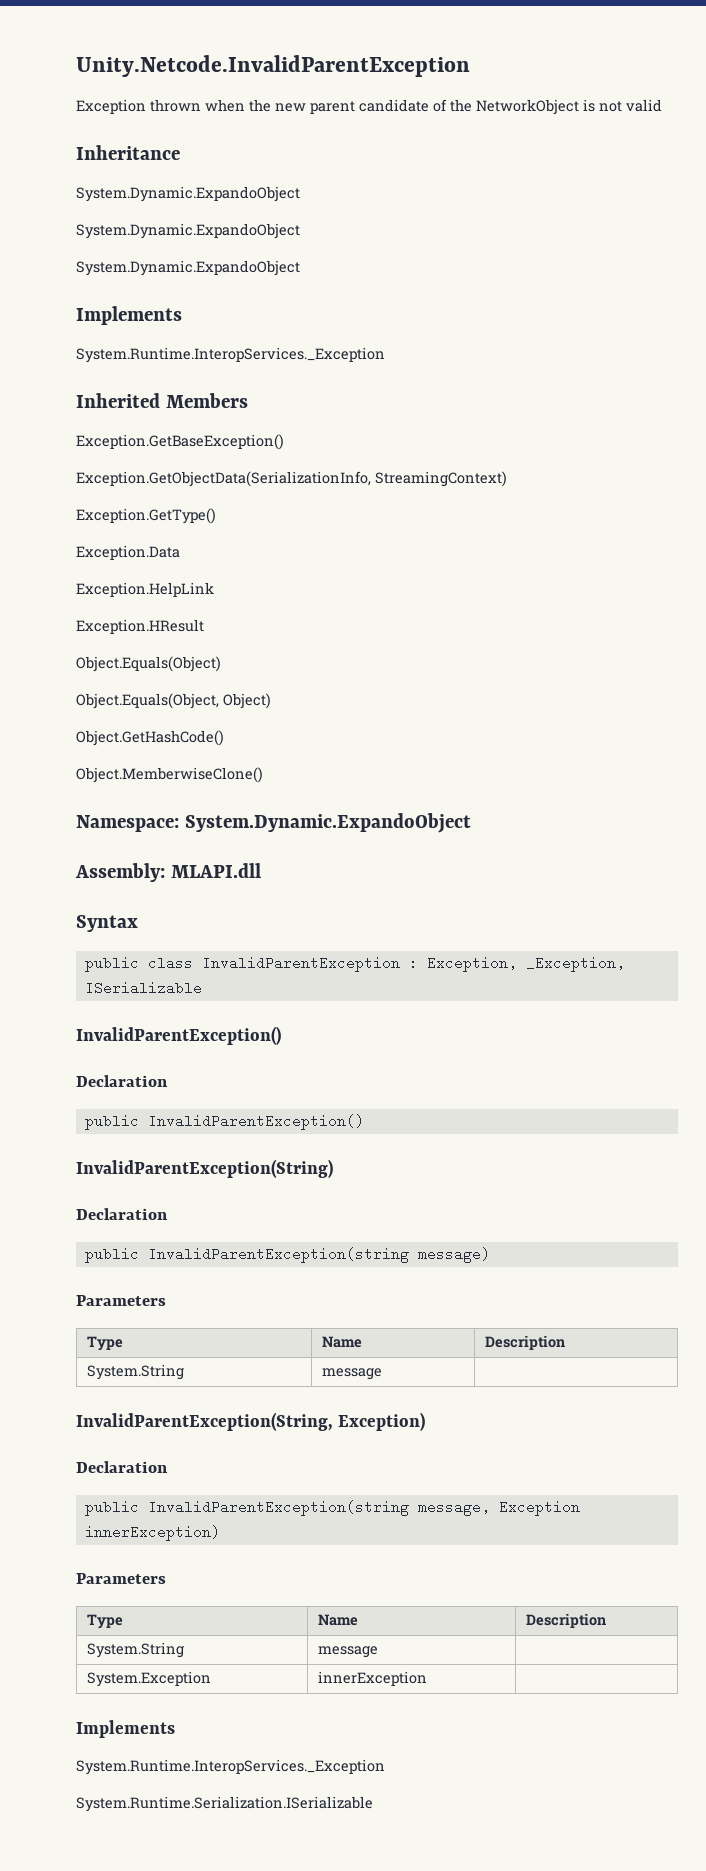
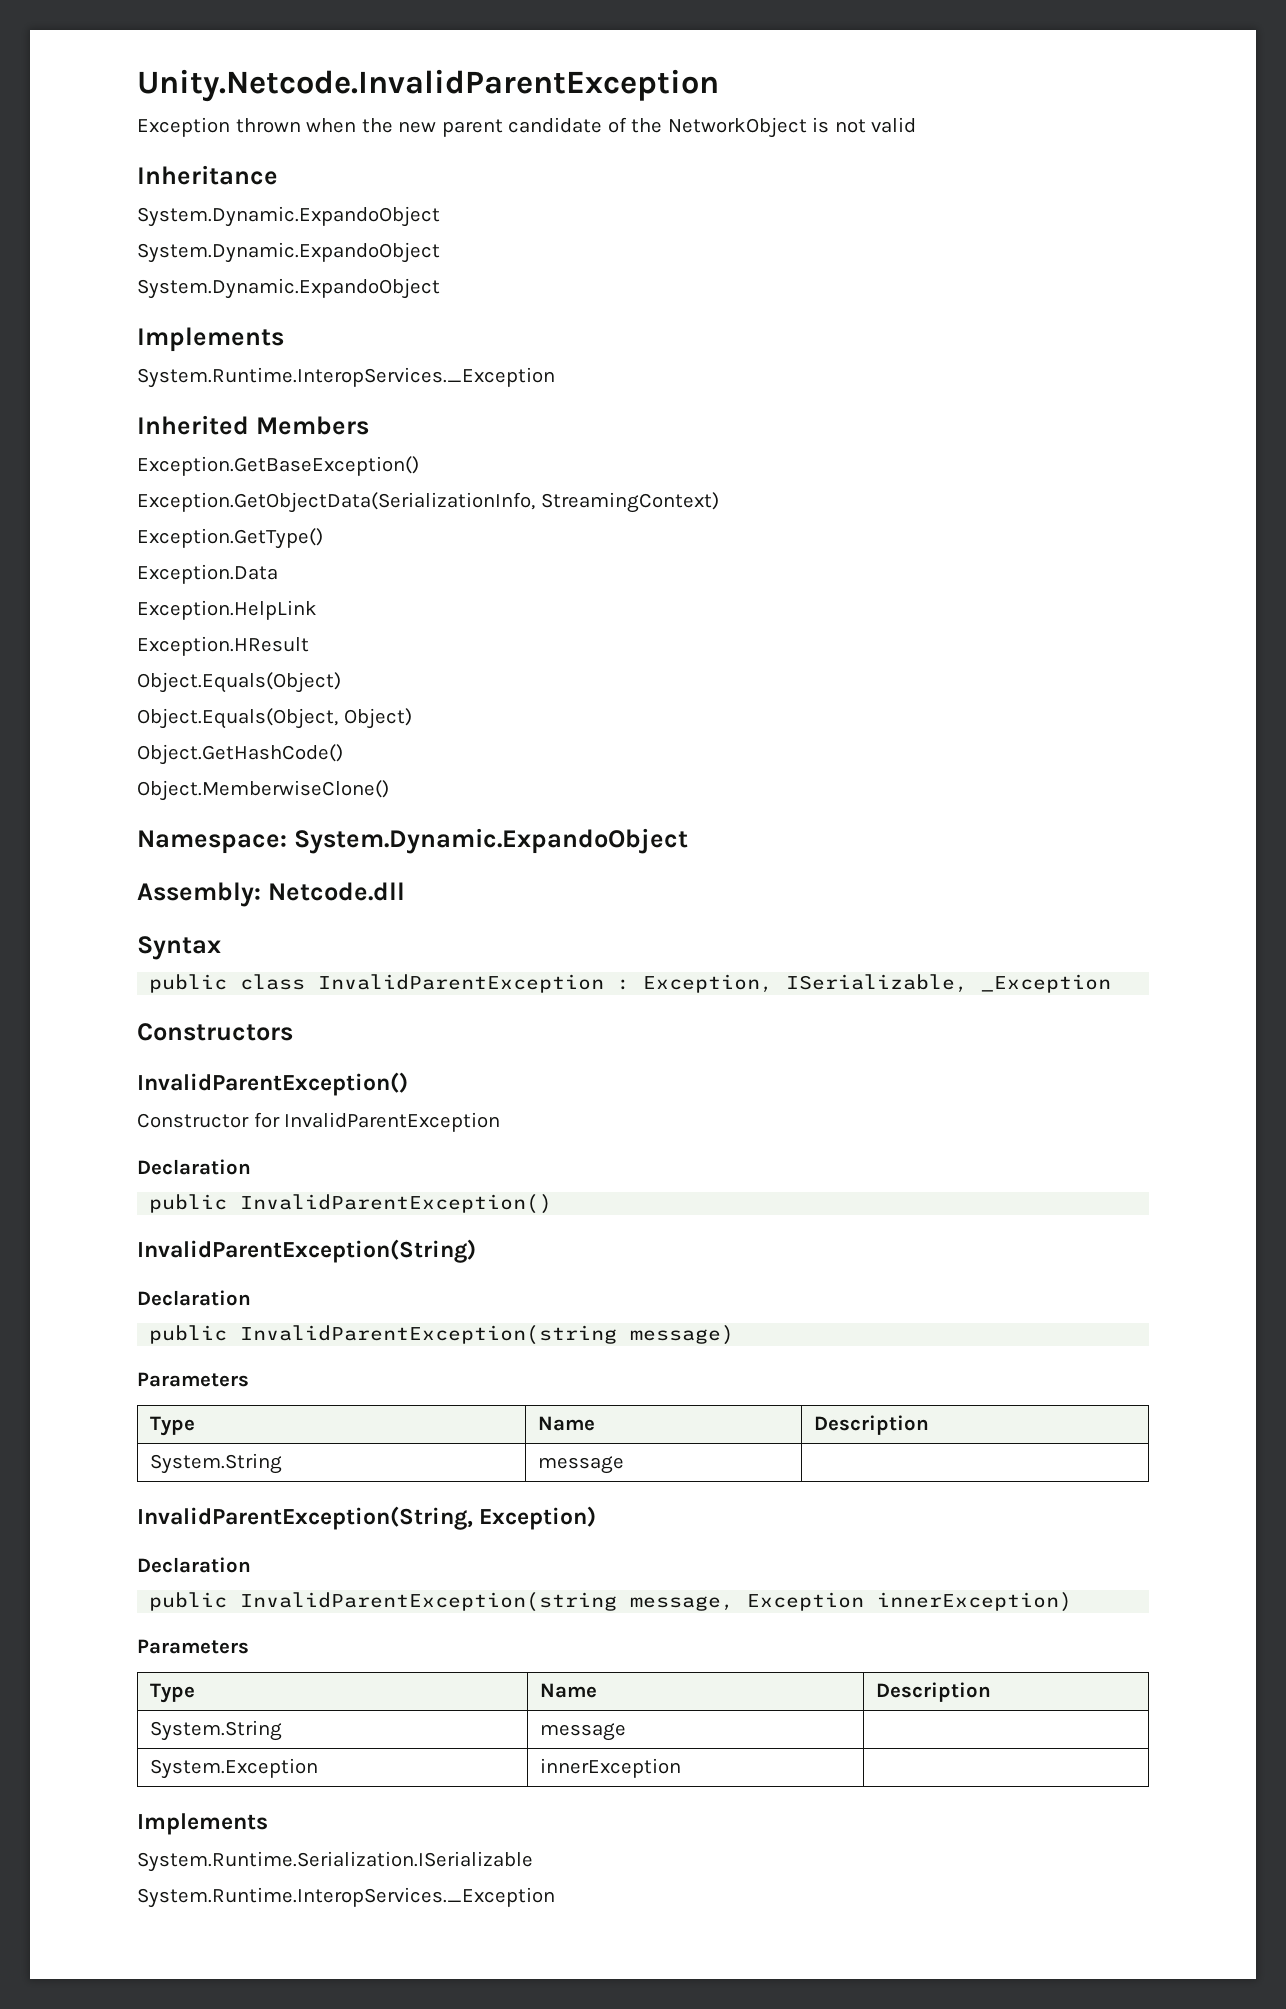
- Assembly: MLAPI.dll
+ Assembly: Netcode.dll
- public class InvalidParentException : Exception, _Exception, ISerializable
+ public class InvalidParentException : Exception, ISerializable, _Exception
+ Constructors
  InvalidParentException()
+ Constructor for InvalidParentException
  System.Exception | innerException |
  Implements
+ System.Runtime.Serialization.ISerializable
  System.Runtime.InteropServices._Exception
- System.Runtime.Serialization.ISerializable

